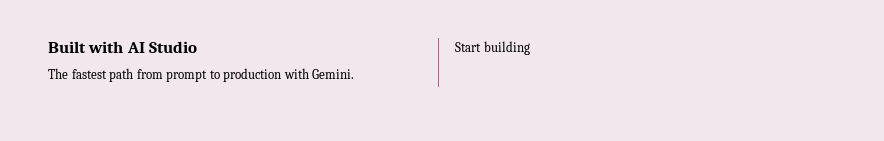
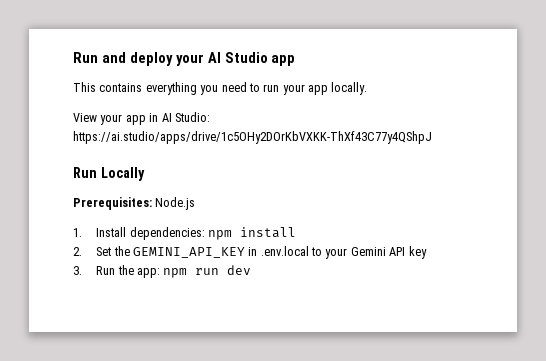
- Built with AI Studio
- The fastest path from prompt to production with Gemini.
- Start building
+ Run and deploy your AI Studio app
+ This contains everything you need to run your app locally.
+ View your app in AI Studio: https://ai.studio/apps/drive/1c5OHy2DOrKbVXKK-ThXf43C77y4QShpJ
+ Run Locally
+ Prerequisites: Node.js
+ 1. Install dependencies: npm install
+ 2. Set the GEMINI_API_KEY in .env.local to your Gemini API key
+ 3. Run the app: npm run dev

